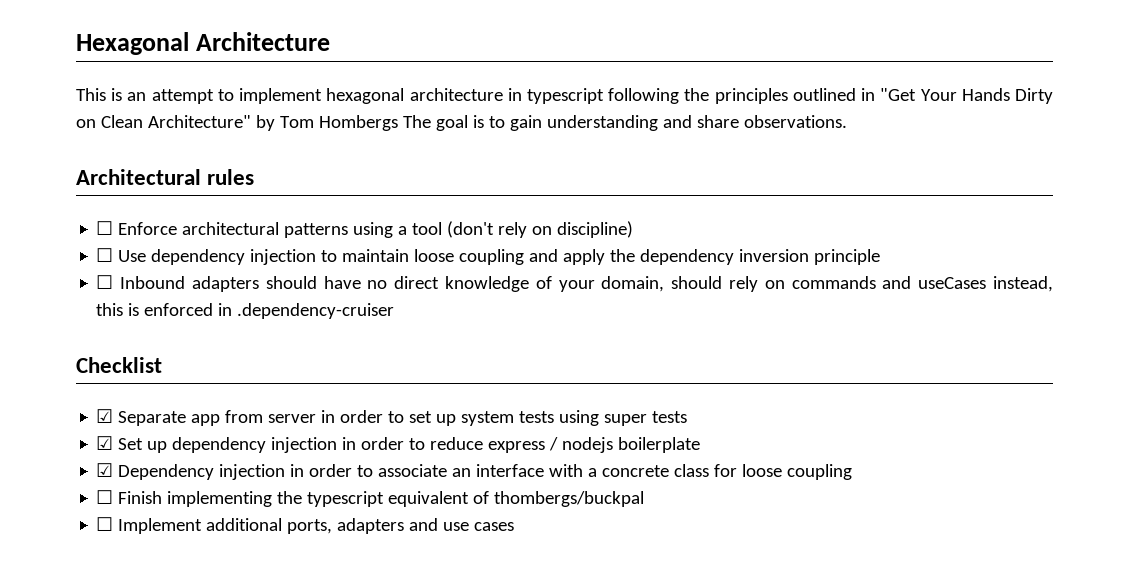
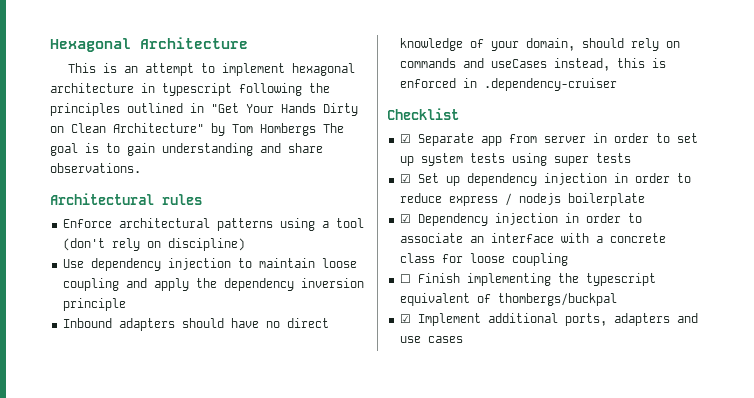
- ☐ Enforce architectural patterns using a tool (don't rely on discipline)
+ Enforce architectural patterns using a tool (don't rely on discipline)
- ☐ Use dependency injection to maintain loose coupling and apply the dependency inversion principle
+ Use dependency injection to maintain loose coupling and apply the dependency inversion principle
- ☐ Inbound adapters should have no direct knowledge of your domain, should rely on commands and useCases instead, this is enforced in .dependency-cruiser
+ Inbound adapters should have no direct knowledge of your domain, should rely on commands and useCases instead, this is enforced in .dependency-cruiser
- ☐ Implement additional ports, adapters and use cases
+ ☑ Implement additional ports, adapters and use cases

